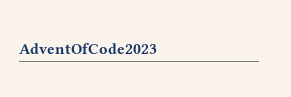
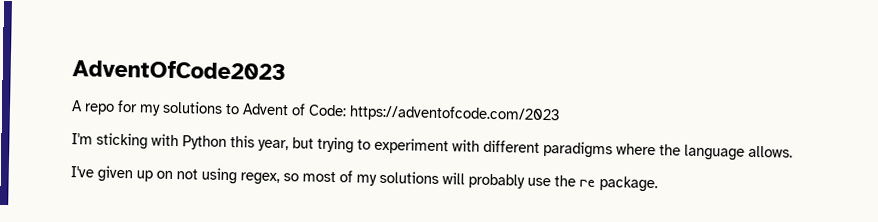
+ A repo for my solutions to Advent of Code: https://adventofcode.com/2023
+ I'm sticking with Python this year, but trying to experiment with different paradigms where the language allows.
+ I've given up on not using regex, so most of my solutions will probably use the re package.

